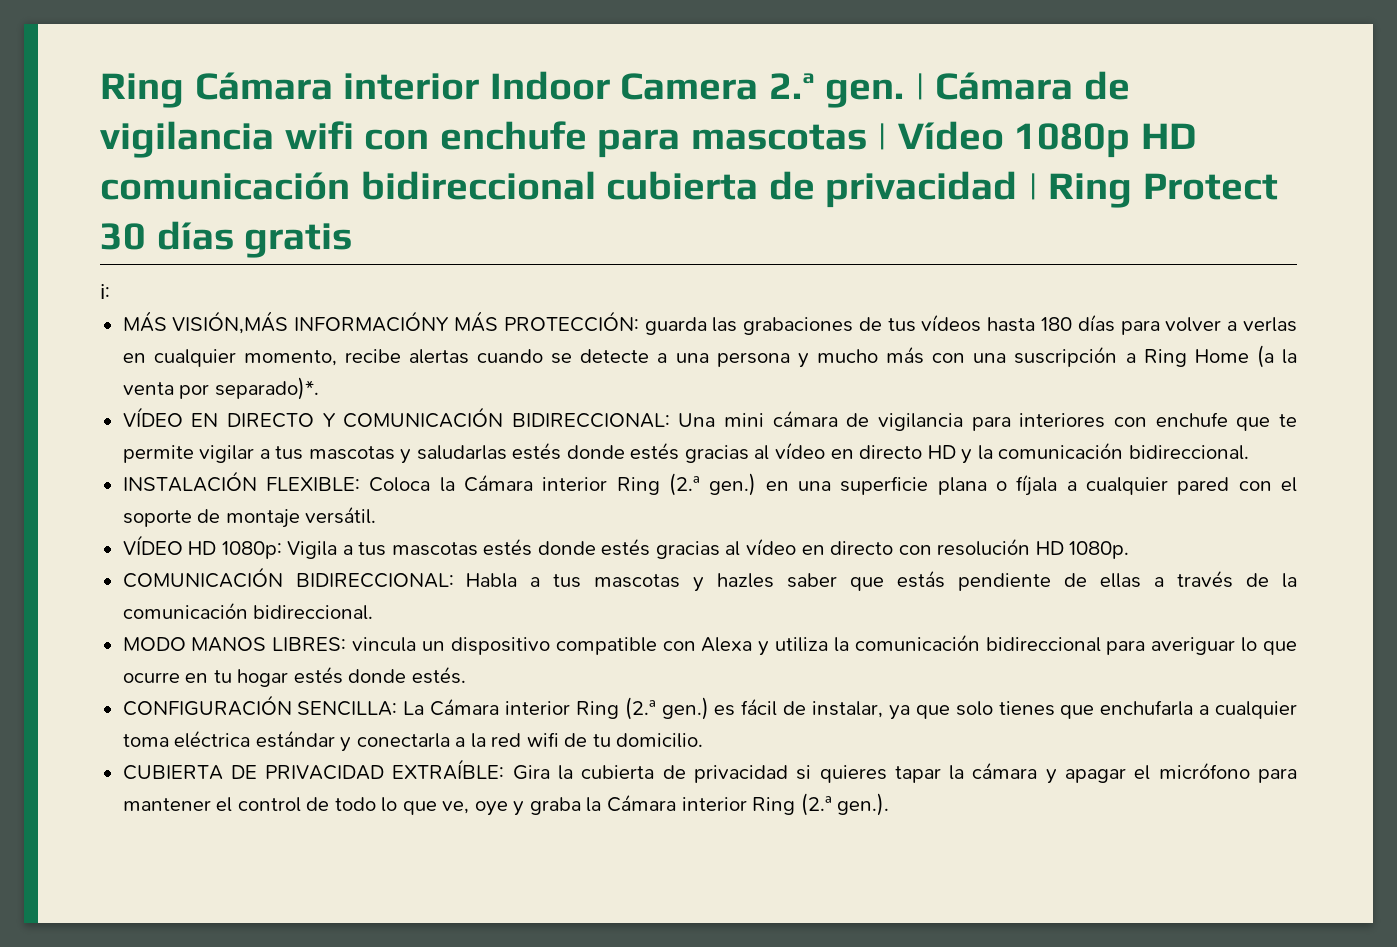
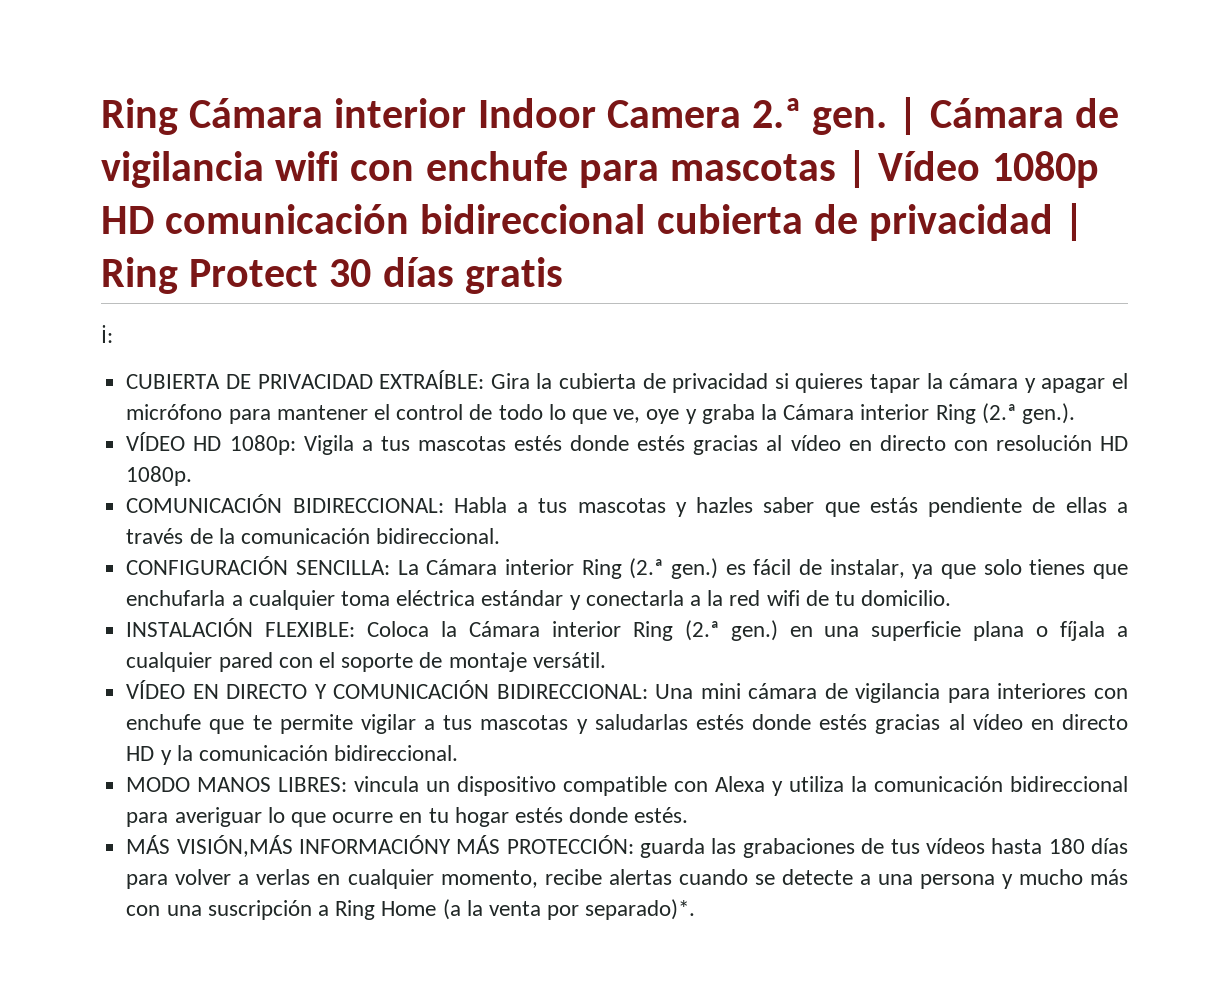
+ CUBIERTA DE PRIVACIDAD EXTRAÍBLE: Gira la cubierta de privacidad si quieres tapar la cámara y apagar el micrófono para mantener el control de todo lo que ve, oye y graba la Cámara interior Ring (2.ª gen.).
+ VÍDEO HD 1080p: Vigila a tus mascotas estés donde estés gracias al vídeo en directo con resolución HD 1080p.
+ COMUNICACIÓN BIDIRECCIONAL: Habla a tus mascotas y hazles saber que estás pendiente de ellas a través de la comunicación bidireccional.
+ CONFIGURACIÓN SENCILLA: La Cámara interior Ring (2.ª gen.) es fácil de instalar, ya que solo tienes que enchufarla a cualquier toma eléctrica estándar y conectarla a la red wifi de tu domicilio.
+ INSTALACIÓN FLEXIBLE: Coloca la Cámara interior Ring (2.ª gen.) en una superficie plana o fíjala a cualquier pared con el soporte de montaje versátil.
+ VÍDEO EN DIRECTO Y COMUNICACIÓN BIDIRECCIONAL: Una mini cámara de vigilancia para interiores con enchufe que te permite vigilar a tus mascotas y saludarlas estés donde estés gracias al vídeo en directo HD y la comunicación bidireccional.
+ MODO MANOS LIBRES: vincula un dispositivo compatible con Alexa y utiliza la comunicación bidireccional para averiguar lo que ocurre en tu hogar estés donde estés.
- VÍDEO EN DIRECTO Y COMUNICACIÓN BIDIRECCIONAL: Una mini cámara de vigilancia para interiores con enchufe que te permite vigilar a tus mascotas y saludarlas estés donde estés gracias al vídeo en directo HD y la comunicación bidireccional.
- INSTALACIÓN FLEXIBLE: Coloca la Cámara interior Ring (2.ª gen.) en una superficie plana o fíjala a cualquier pared con el soporte de montaje versátil.
- VÍDEO HD 1080p: Vigila a tus mascotas estés donde estés gracias al vídeo en directo con resolución HD 1080p.
- COMUNICACIÓN BIDIRECCIONAL: Habla a tus mascotas y hazles saber que estás pendiente de ellas a través de la comunicación bidireccional.
- MODO MANOS LIBRES: vincula un dispositivo compatible con Alexa y utiliza la comunicación bidireccional para averiguar lo que ocurre en tu hogar estés donde estés.
- CONFIGURACIÓN SENCILLA: La Cámara interior Ring (2.ª gen.) es fácil de instalar, ya que solo tienes que enchufarla a cualquier toma eléctrica estándar y conectarla a la red wifi de tu domicilio.
- CUBIERTA DE PRIVACIDAD EXTRAÍBLE: Gira la cubierta de privacidad si quieres tapar la cámara y apagar el micrófono para mantener el control de todo lo que ve, oye y graba la Cámara interior Ring (2.ª gen.).

